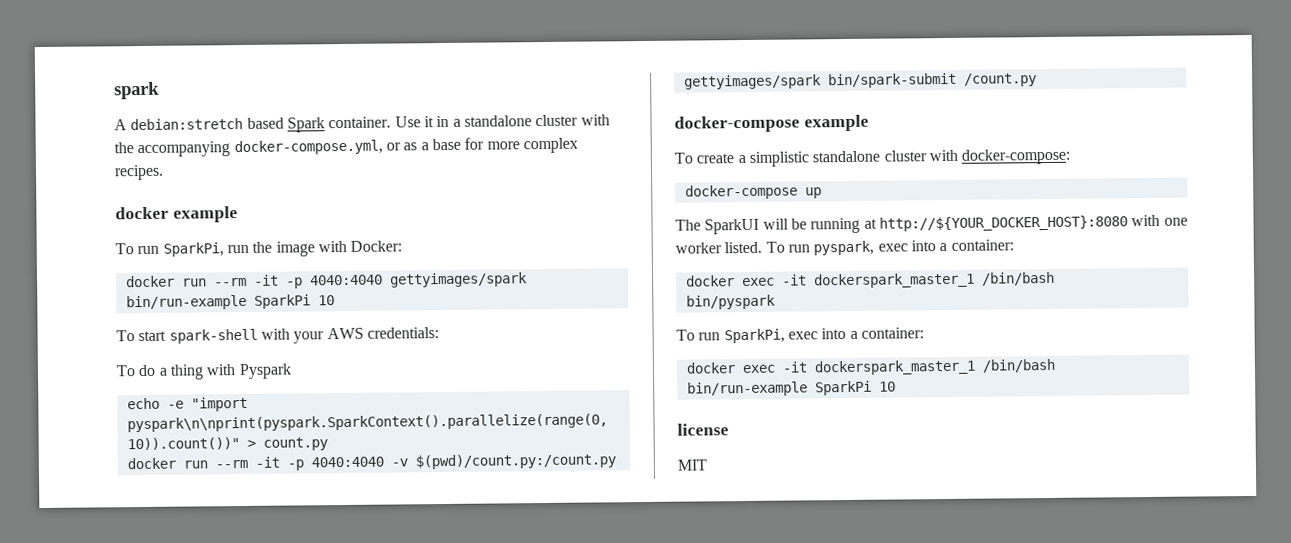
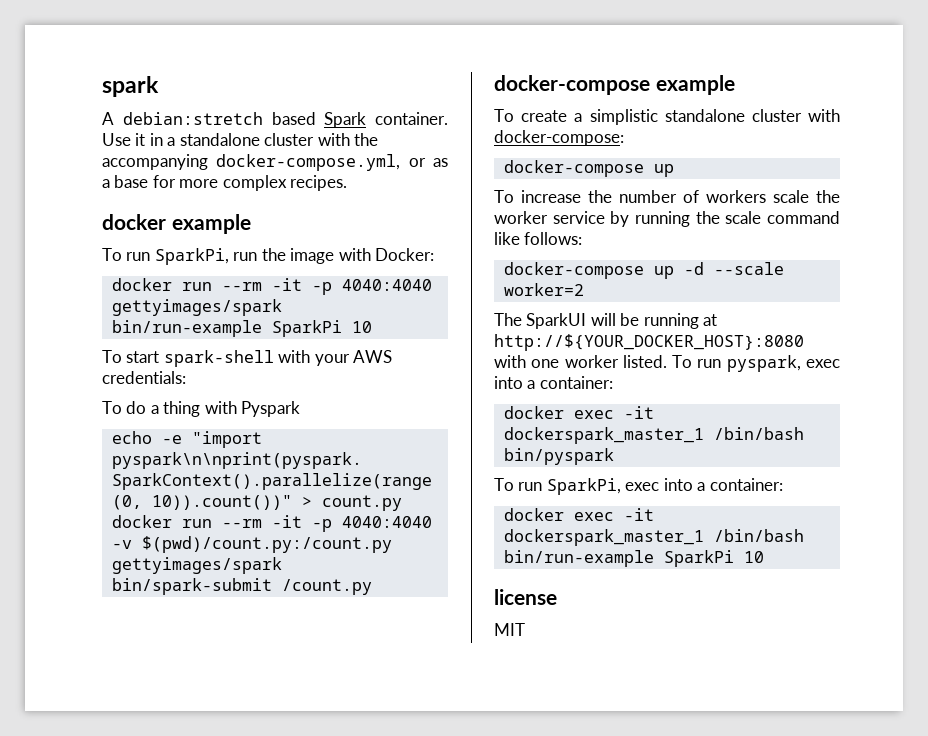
+ To increase the number of workers scale the worker service by running the scale command like follows:
+ docker-compose up -d --scale worker=2

